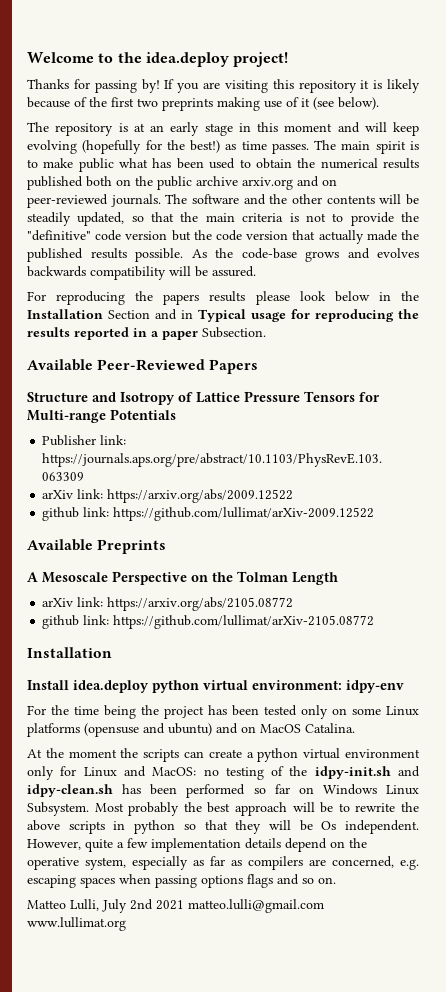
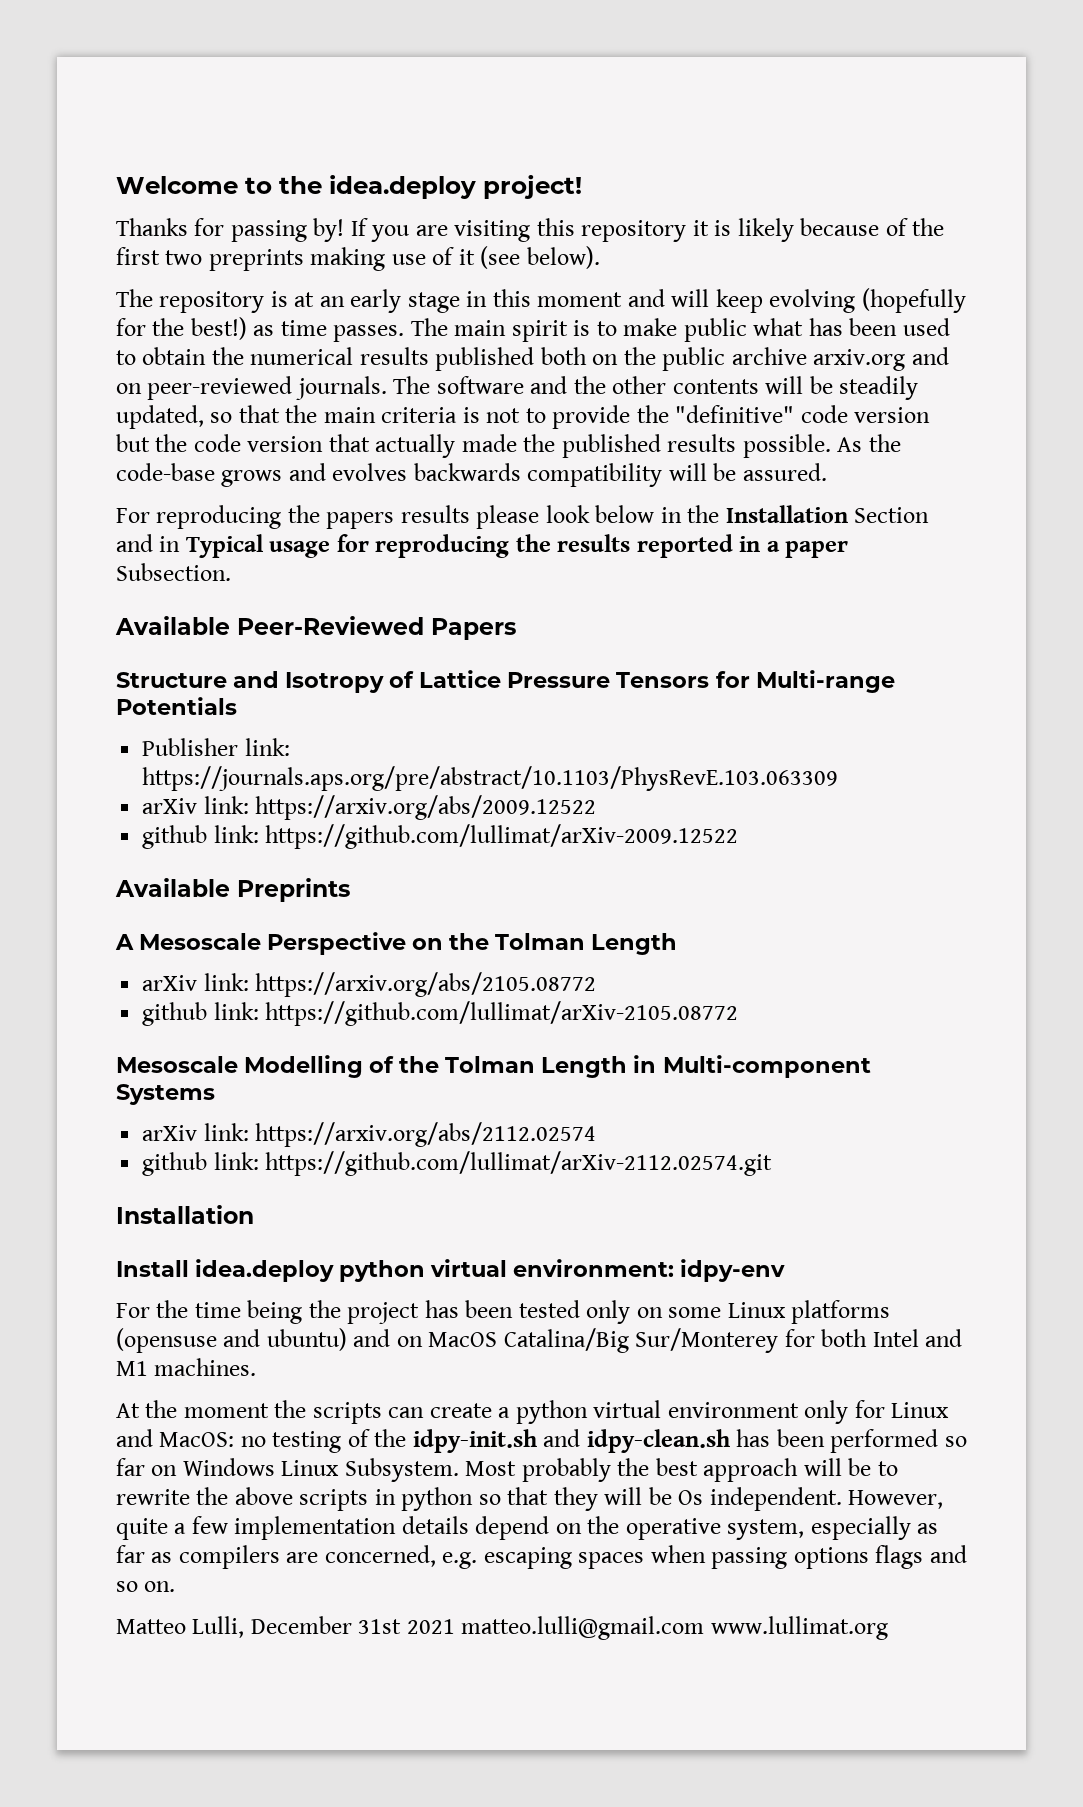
+ Mesoscale Modelling of the Tolman Length in Multi-component Systems
+ arXiv link: https://arxiv.org/abs/2112.02574
+ github link: https://github.com/lullimat/arXiv-2112.02574.git
- For the time being the project has been tested only on some Linux platforms (opensuse and ubuntu) and on MacOS Catalina.
+ For the time being the project has been tested only on some Linux platforms (opensuse and ubuntu) and on MacOS Catalina/Big Sur/Monterey for both Intel and M1 machines.
- Matteo Lulli, July 2nd 2021 matteo.lulli@gmail.com www.lullimat.org
+ Matteo Lulli, December 31st 2021 matteo.lulli@gmail.com www.lullimat.org

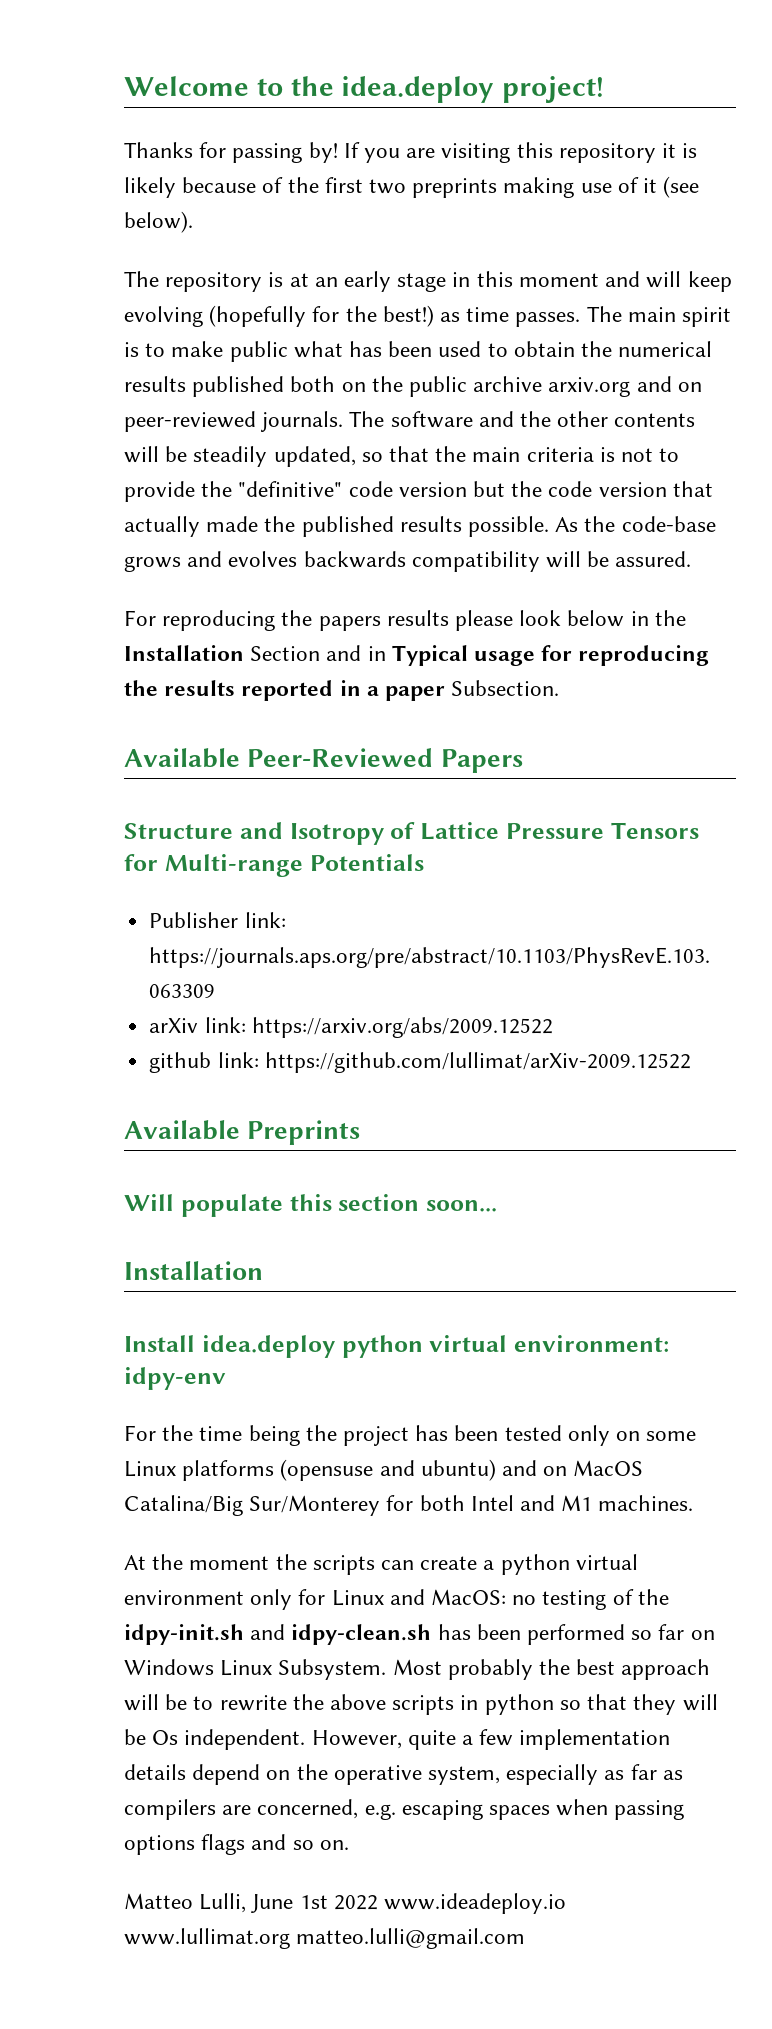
- A Mesoscale Perspective on the Tolman Length
- arXiv link: https://arxiv.org/abs/2105.08772
- github link: https://github.com/lullimat/arXiv-2105.08772
- Mesoscale Modelling of the Tolman Length in Multi-component Systems
- arXiv link: https://arxiv.org/abs/2112.02574
- github link: https://github.com/lullimat/arXiv-2112.02574.git
+ Will populate this section soon...
- Matteo Lulli, December 31st 2021 matteo.lulli@gmail.com www.lullimat.org
+ Matteo Lulli, June 1st 2022 www.ideadeploy.io www.lullimat.org matteo.lulli@gmail.com

